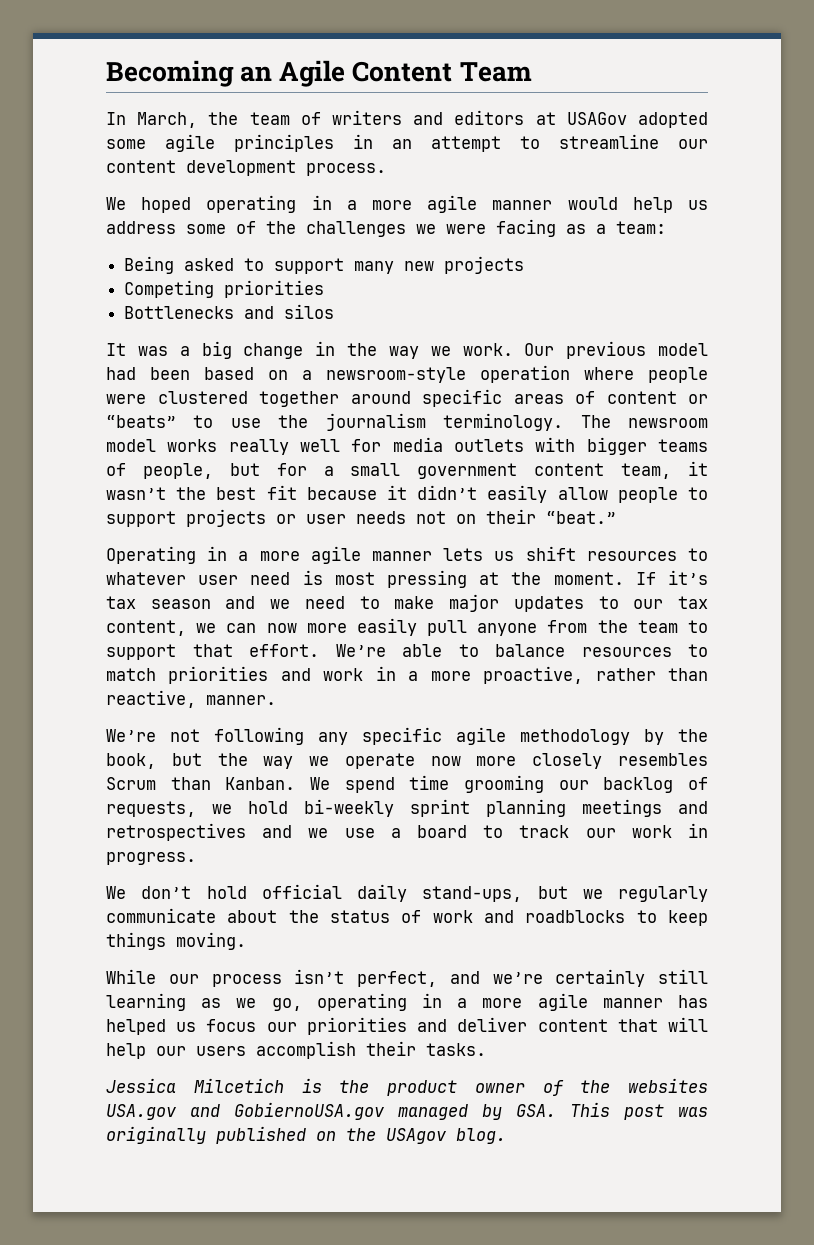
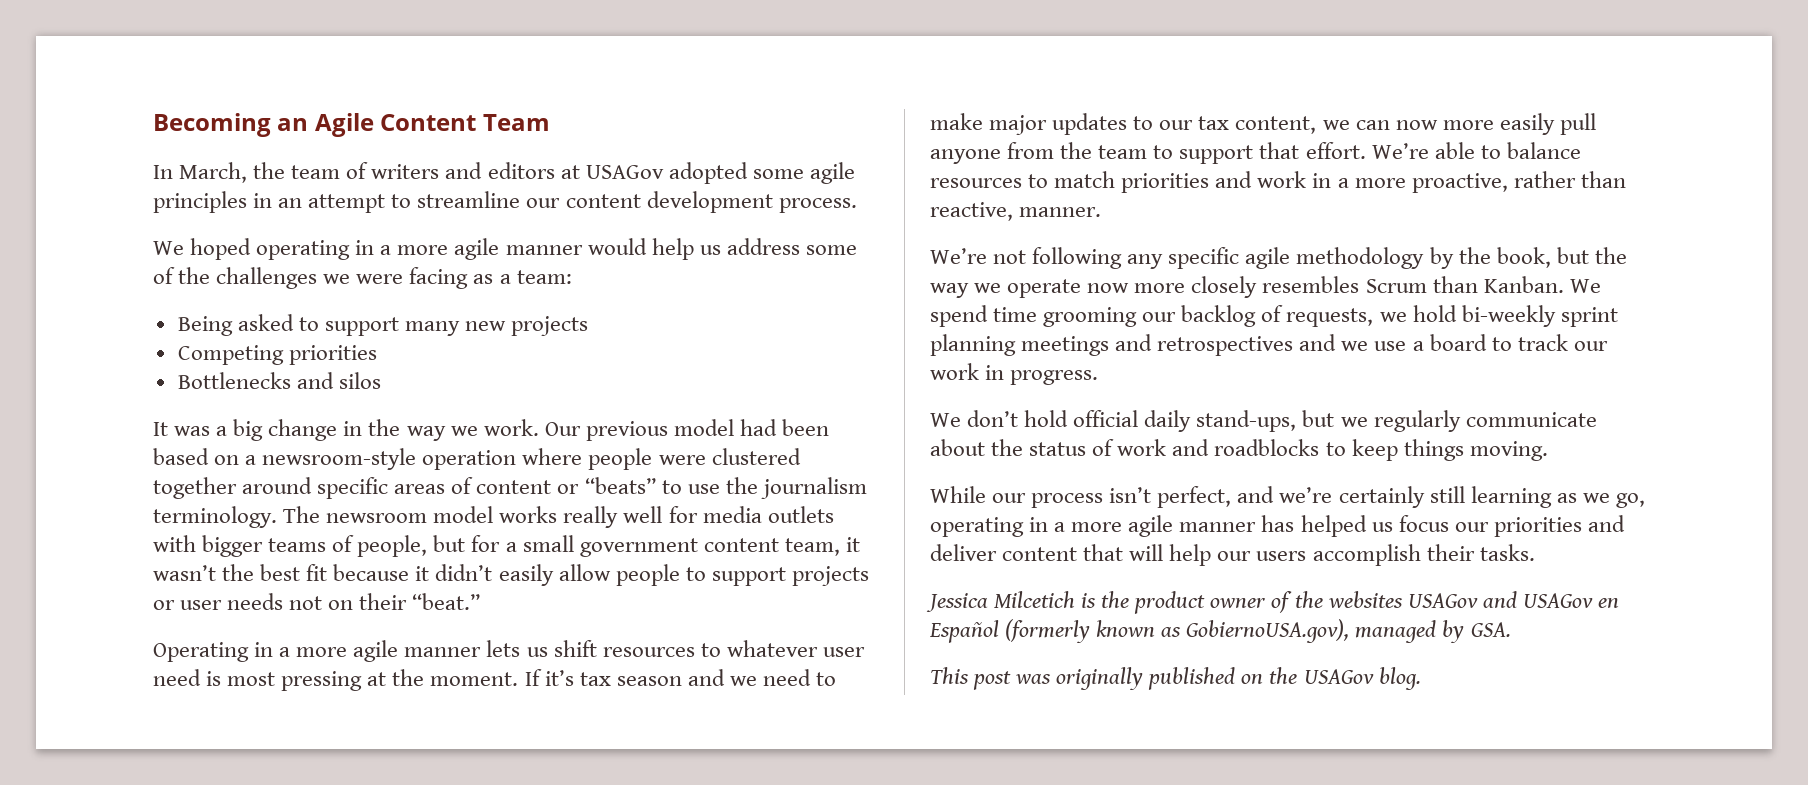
- Jessica Milcetich is the product owner of the websites USA.gov and GobiernoUSA.gov managed by GSA. This post was originally published on the USAgov blog.
+ Jessica Milcetich is the product owner of the websites USAGov and USAGov en Español (formerly known as GobiernoUSA.gov), managed by GSA.
+ This post was originally published on the USAGov blog.

